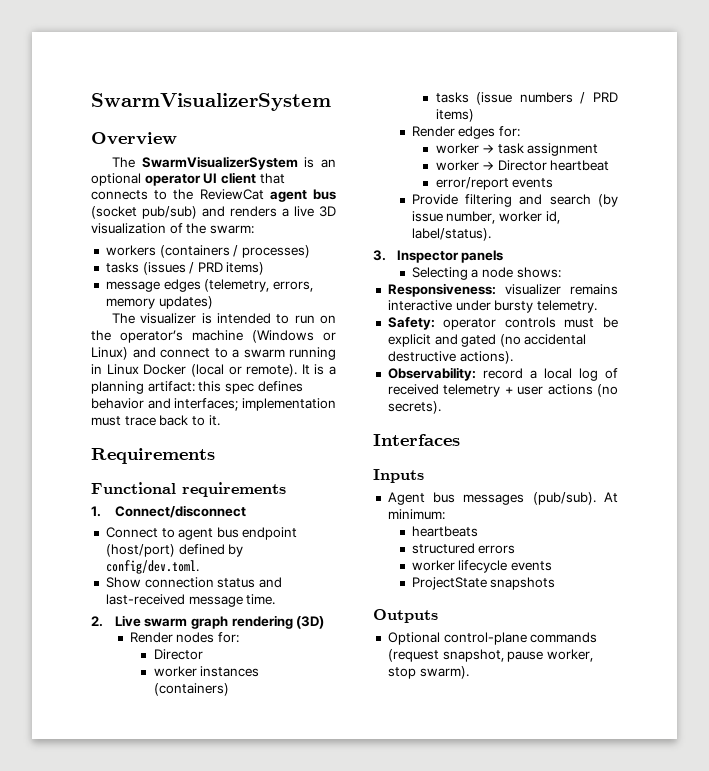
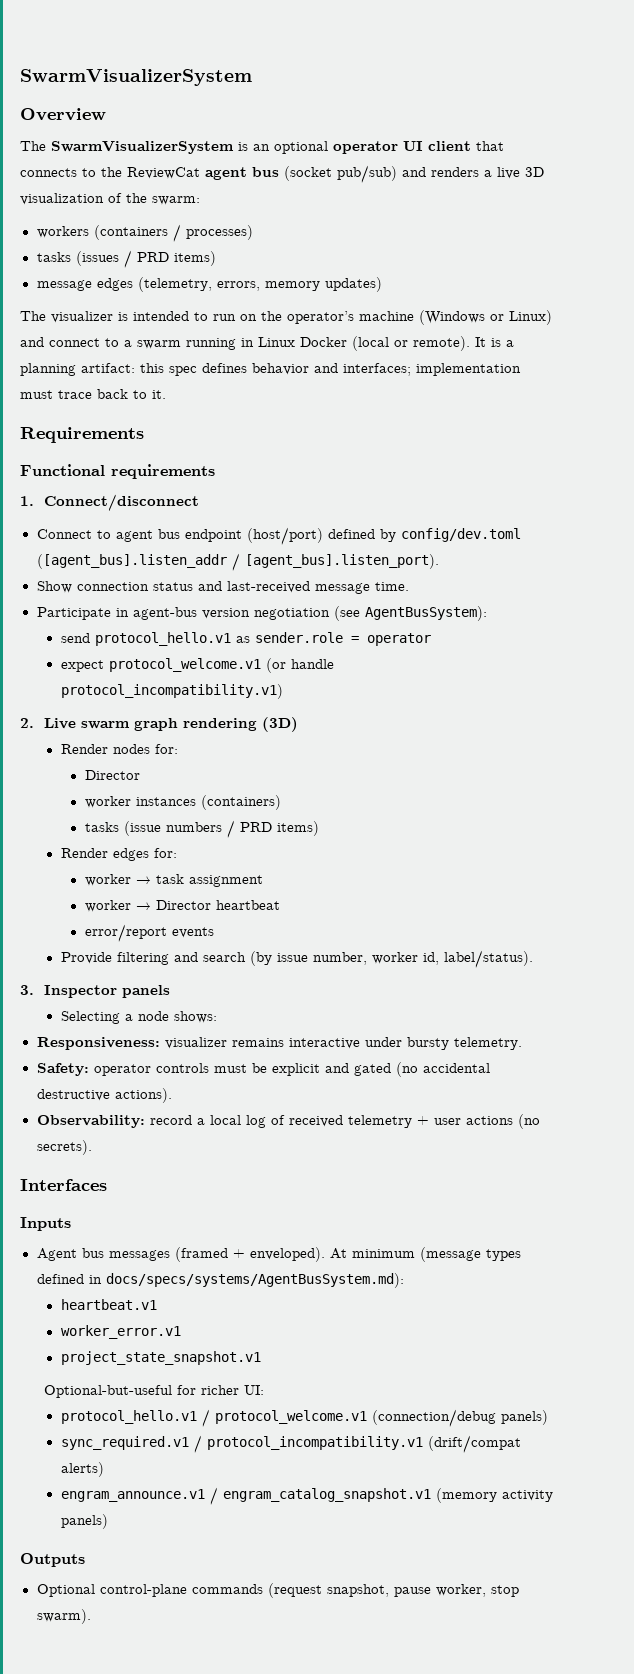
- Connect to agent bus endpoint (host/port) defined by config/dev.toml.
+ Connect to agent bus endpoint (host/port) defined by config/dev.toml ([agent_bus].listen_addr / [agent_bus].listen_port).
+ Participate in agent-bus version negotiation (see AgentBusSystem):
+ send protocol_hello.v1 as sender.role = operator
+ expect protocol_welcome.v1 (or handle protocol_incompatibility.v1)
- Agent bus messages (pub/sub). At minimum:
- heartbeats
- structured errors
- worker lifecycle events
- ProjectState snapshots
+ Agent bus messages (framed + enveloped). At minimum (message types defined in docs/specs/systems/AgentBusSystem.md):
+ heartbeat.v1
+ worker_error.v1
+ project_state_snapshot.v1
+ Optional-but-useful for richer UI:
+ protocol_hello.v1 / protocol_welcome.v1 (connection/debug panels)
+ sync_required.v1 / protocol_incompatibility.v1 (drift/compat alerts)
+ engram_announce.v1 / engram_catalog_snapshot.v1 (memory activity panels)

